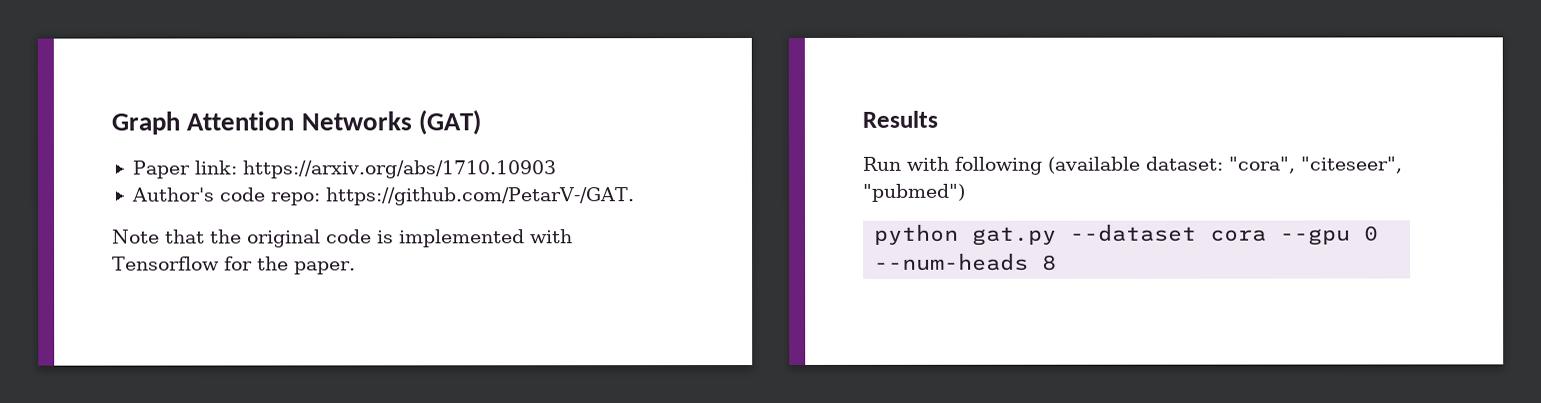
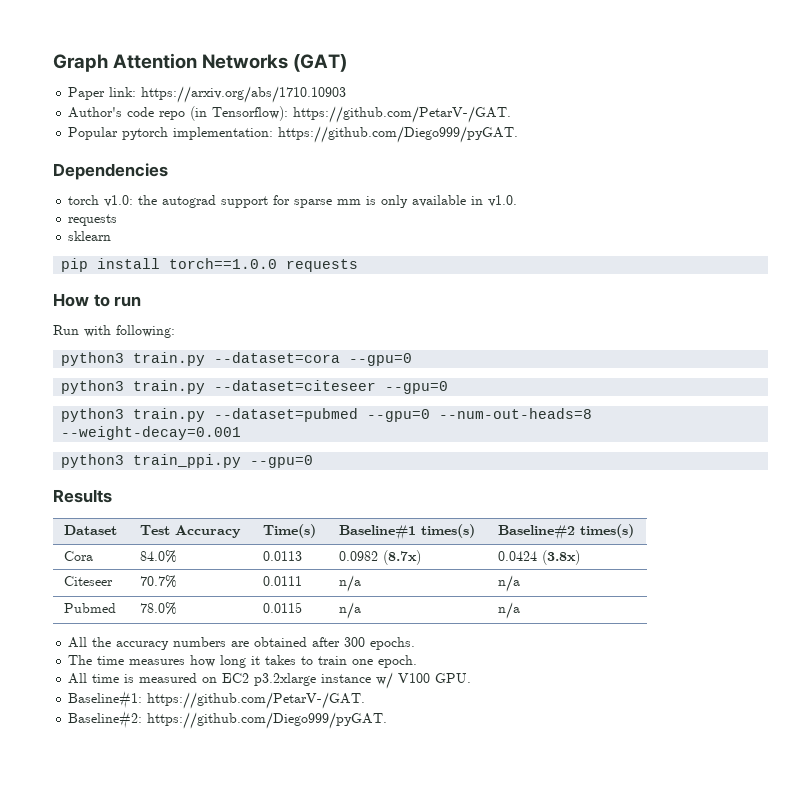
- Author's code repo: https://github.com/PetarV-/GAT.
- Note that the original code is implemented with Tensorflow for the paper.
+ Author's code repo (in Tensorflow): https://github.com/PetarV-/GAT.
+ Popular pytorch implementation: https://github.com/Diego999/pyGAT.
+ Dependencies
+ torch v1.0: the autograd support for sparse mm is only available in v1.0.
+ requests
+ sklearn
+ pip install torch==1.0.0 requests
+ How to run
+ Run with following:
+ python3 train.py --dataset=cora --gpu=0
+ python3 train.py --dataset=citeseer --gpu=0
+ python3 train.py --dataset=pubmed --gpu=0 --num-out-heads=8 --weight-decay=0.001
+ python3 train_ppi.py --gpu=0
  Results
- Run with following (available dataset: "cora", "citeseer", "pubmed")
- python gat.py --dataset cora --gpu 0 --num-heads 8
+ Dataset | Test Accuracy | Time(s) | Baseline#1 times(s) | Baseline#2 times(s)
+ Cora | 84.0% | 0.0113 | 0.0982 (8.7x) | 0.0424 (3.8x)
+ Citeseer | 70.7% | 0.0111 | n/a | n/a
+ Pubmed | 78.0% | 0.0115 | n/a | n/a
+ All the accuracy numbers are obtained after 300 epochs.
+ The time measures how long it takes to train one epoch.
+ All time is measured on EC2 p3.2xlarge instance w/ V100 GPU.
+ Baseline#1: https://github.com/PetarV-/GAT.
+ Baseline#2: https://github.com/Diego999/pyGAT.

